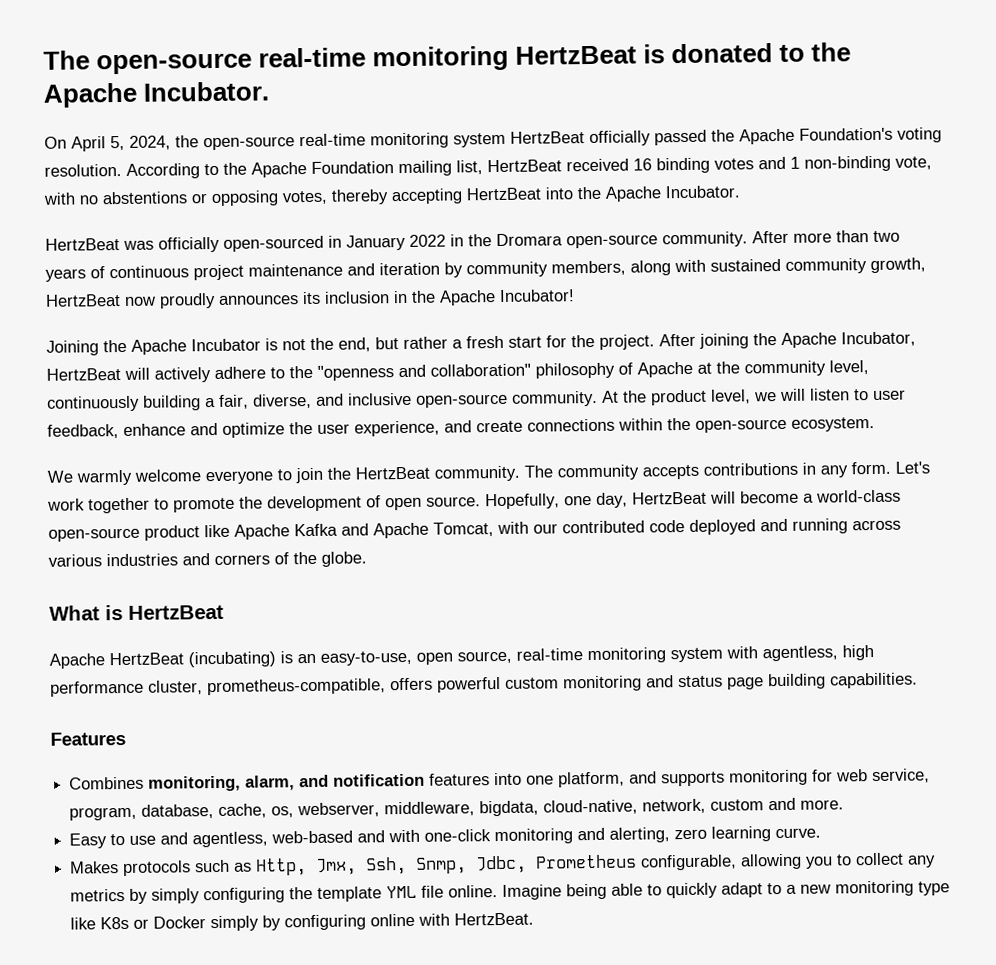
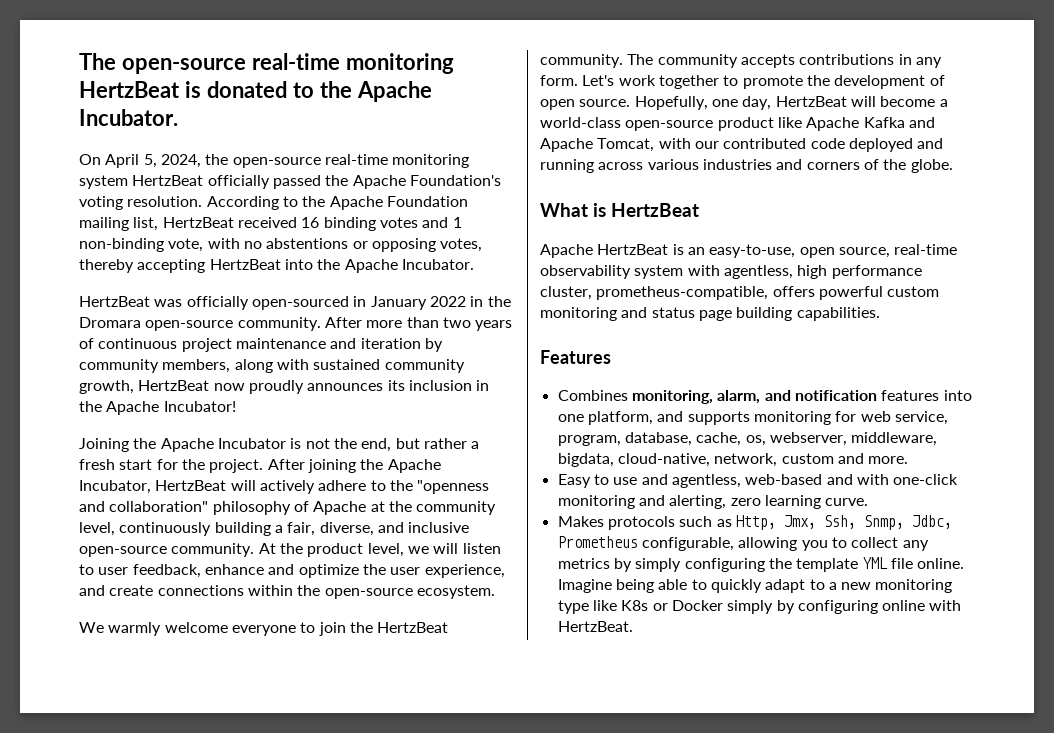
- Apache HertzBeat (incubating) is an easy-to-use, open source, real-time monitoring system with agentless, high performance cluster, prometheus-compatible, offers powerful custom monitoring and status page building capabilities.
+ Apache HertzBeat is an easy-to-use, open source, real-time observability system with agentless, high performance cluster, prometheus-compatible, offers powerful custom monitoring and status page building capabilities.

